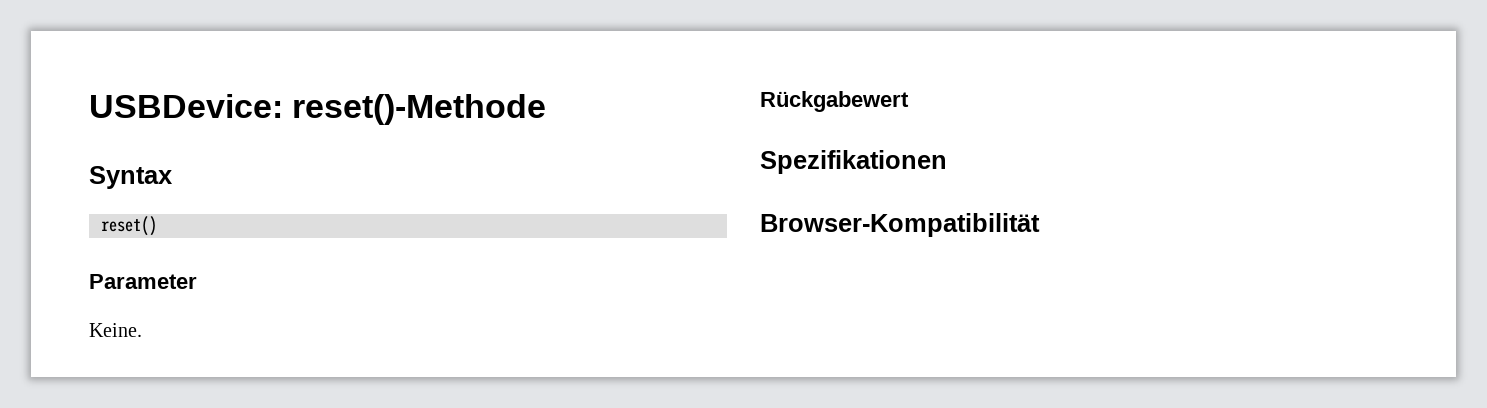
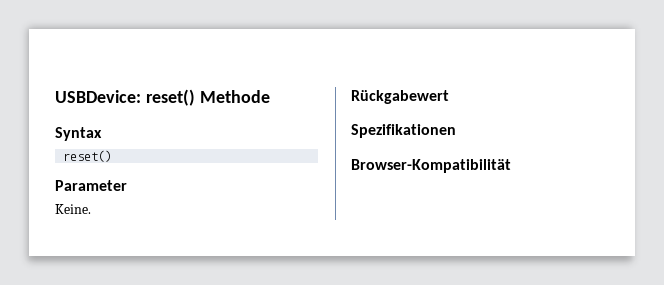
- USBDevice: reset()-Methode
+ USBDevice: reset() Methode

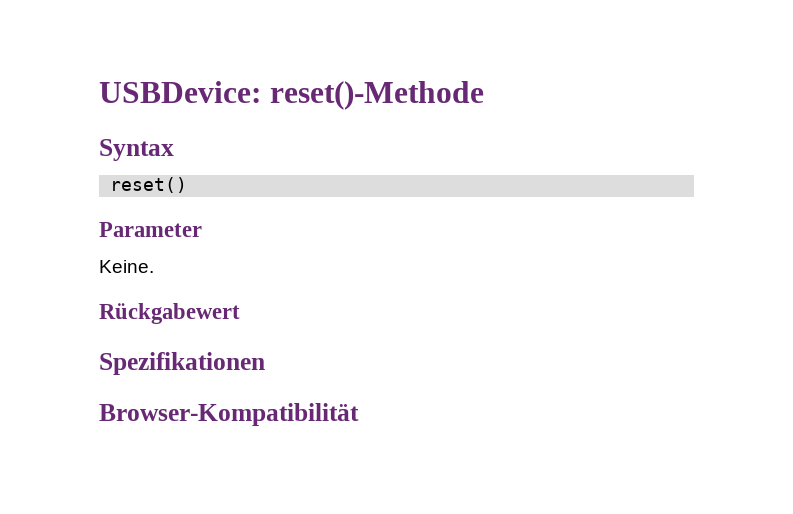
- USBDevice: reset() Methode
+ USBDevice: reset()-Methode

